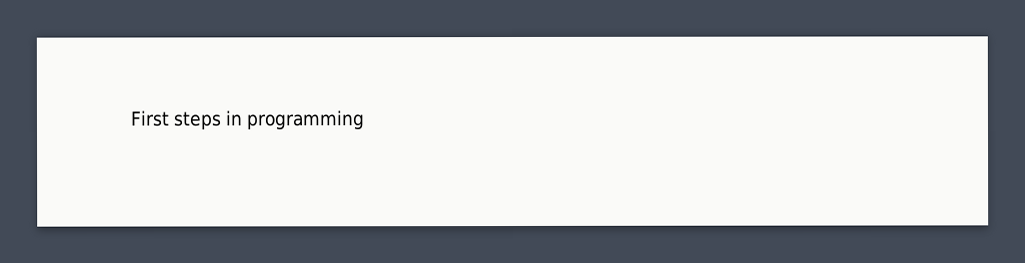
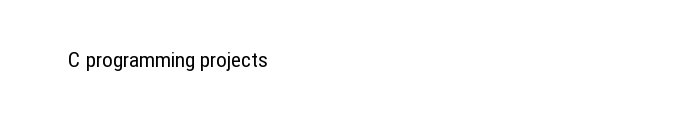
- First steps in programming
+ C programming projects

